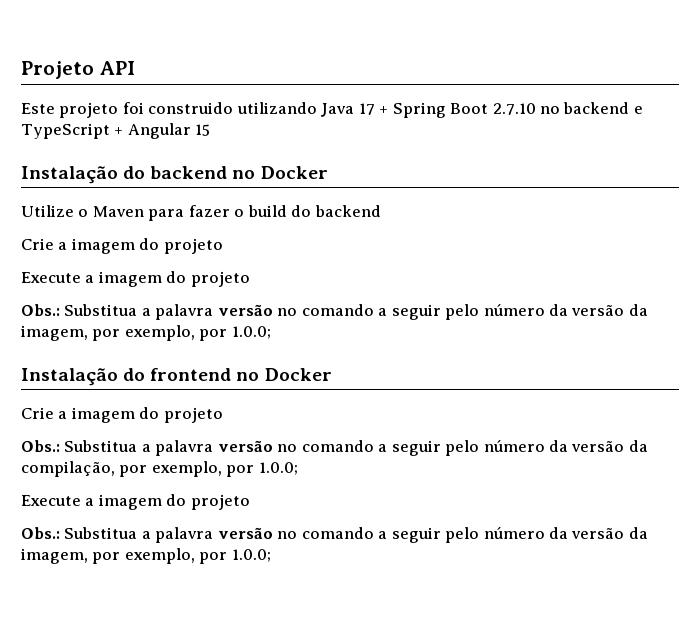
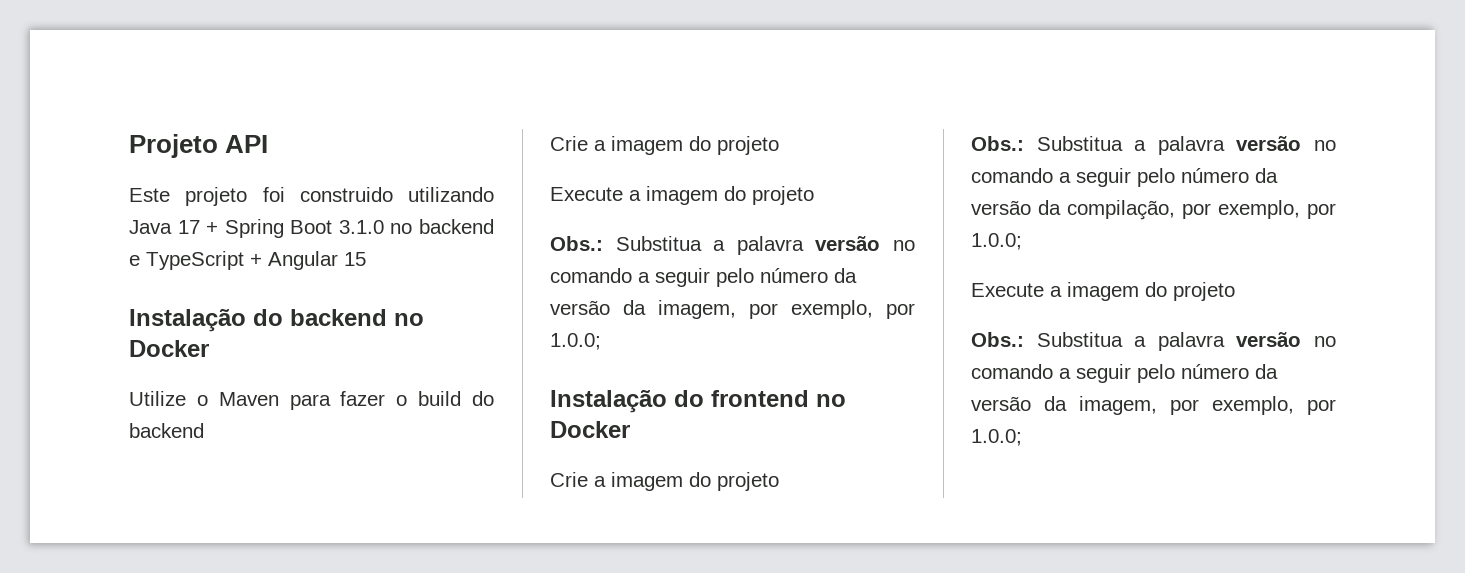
- Este projeto foi construido utilizando Java 17 + Spring Boot 2.7.10 no backend e TypeScript + Angular 15
+ Este projeto foi construido utilizando Java 17 + Spring Boot 3.1.0 no backend e TypeScript + Angular 15

